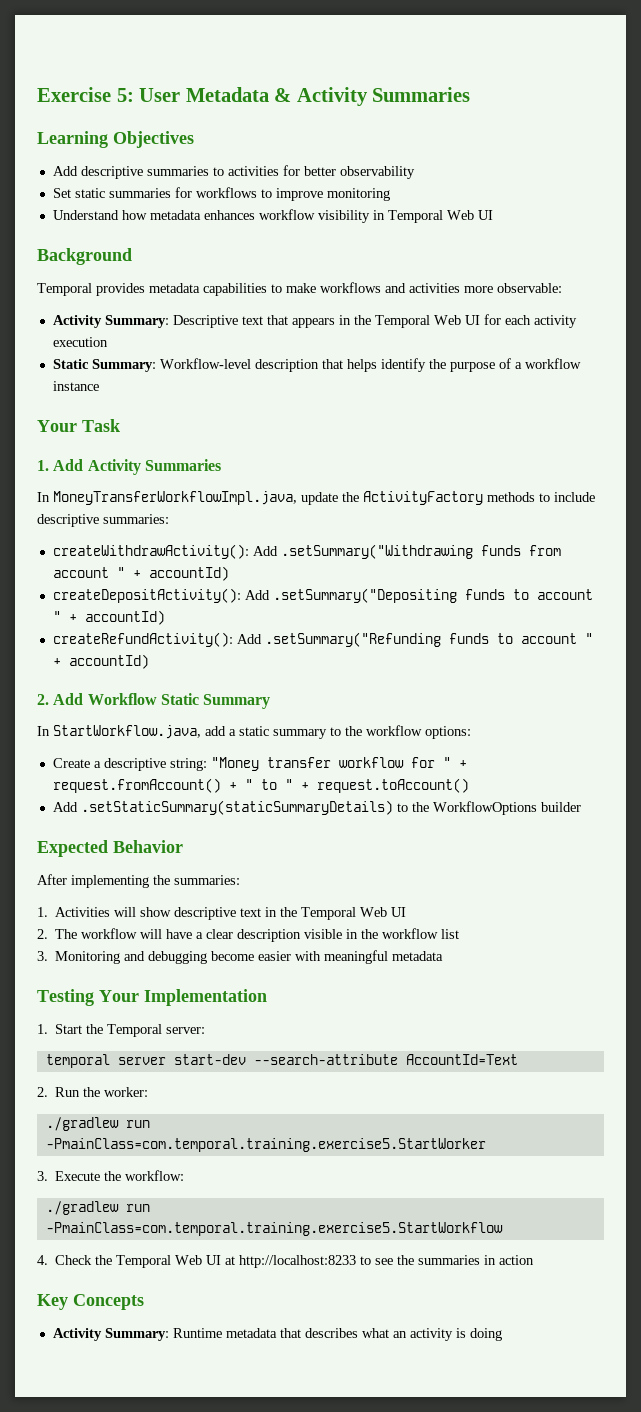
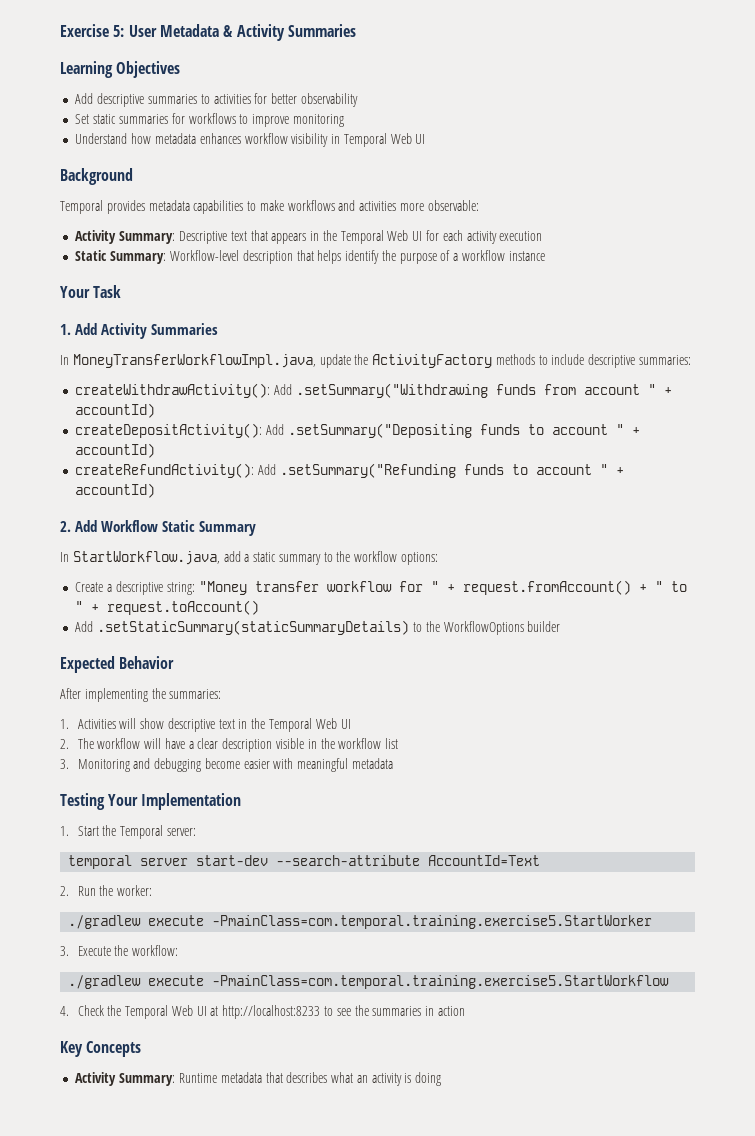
- ./gradlew run -PmainClass=com.temporal.training.exercise5.StartWorker
+ ./gradlew execute -PmainClass=com.temporal.training.exercise5.StartWorker
- ./gradlew run -PmainClass=com.temporal.training.exercise5.StartWorkflow
+ ./gradlew execute -PmainClass=com.temporal.training.exercise5.StartWorkflow

